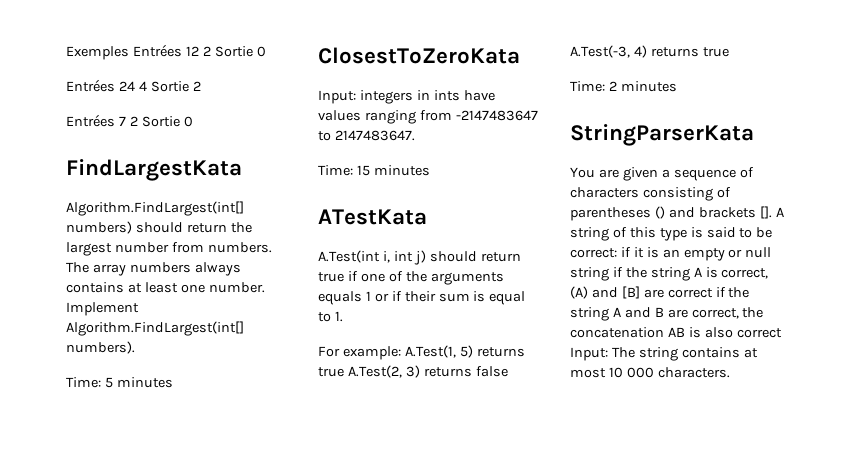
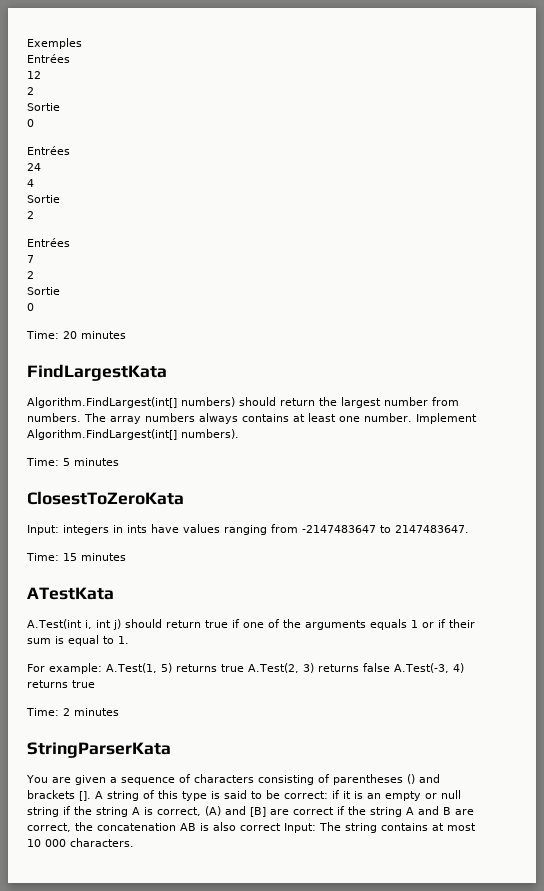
- Exemples Entrées 12 2 Sortie 0
- Entrées 24 4 Sortie 2
- Entrées 7 2 Sortie 0
+ Exemples
+ Entrées
+ 12
+ 2
+ Sortie
+ 0
+ Entrées
+ 24
+ 4
+ Sortie
+ 2
+ Entrées
+ 7
+ 2
+ Sortie
+ 0
+ Time: 20 minutes

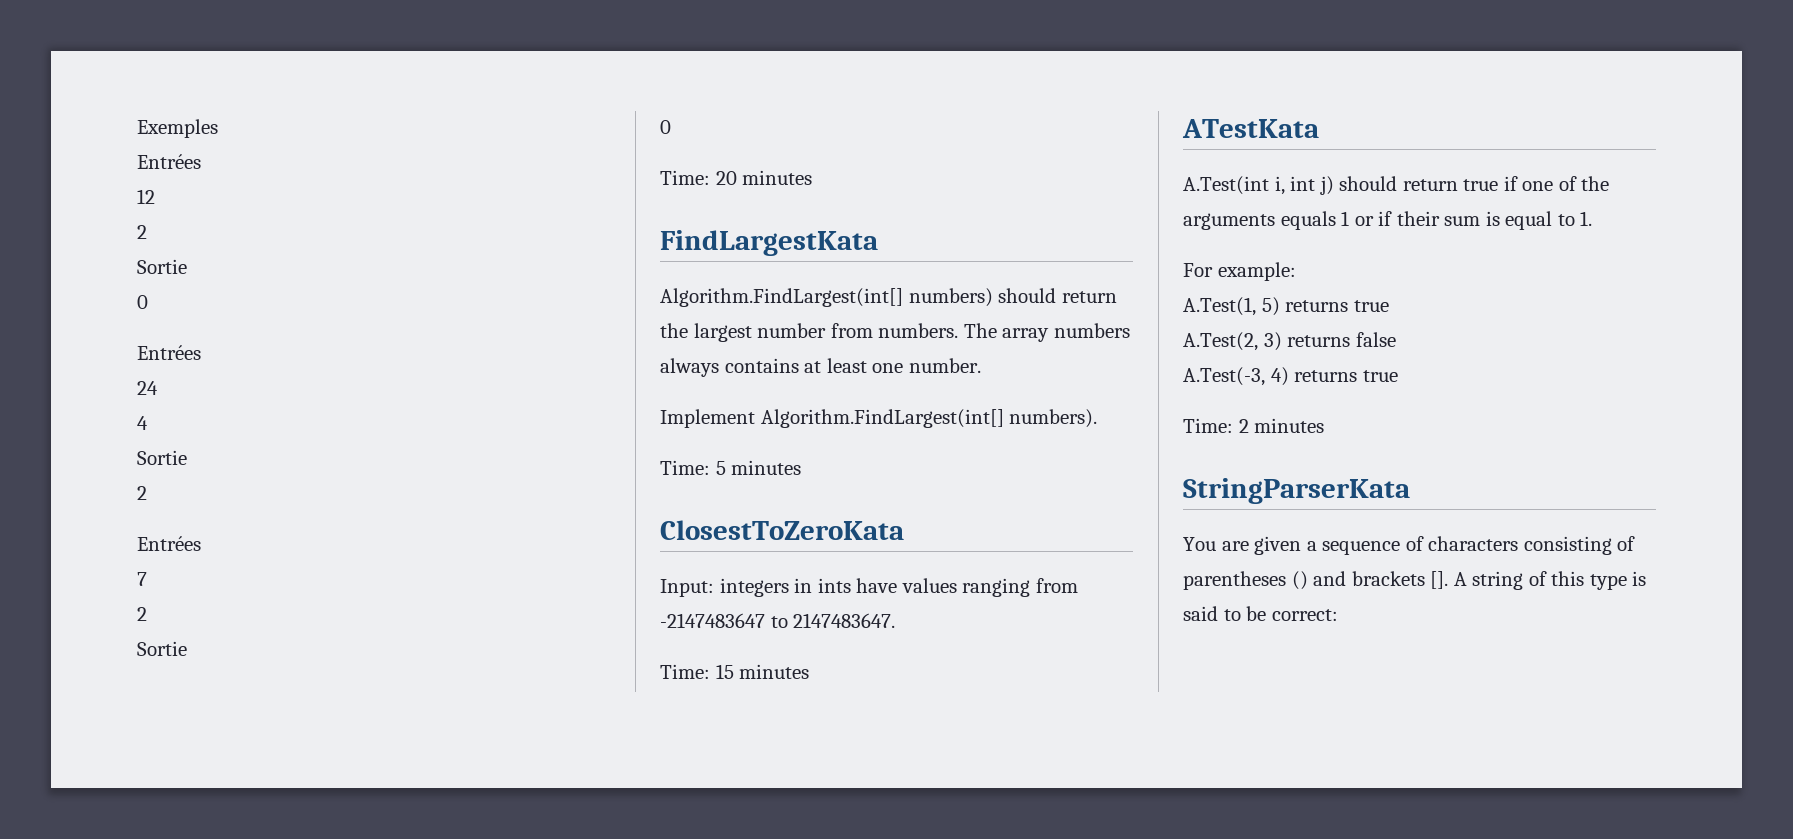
- The array numbers always contains at least one number. Implement Algorithm.FindLargest(int[] numbers).
+ The array numbers always contains at least one number.
+ Implement Algorithm.FindLargest(int[] numbers).
- For example: A.Test(1, 5) returns true A.Test(2, 3) returns false A.Test(-3, 4) returns true
+ For example:
+ A.Test(1, 5) returns true
+ A.Test(2, 3) returns false
+ A.Test(-3, 4) returns true
- A string of this type is said to be correct: if it is an empty or null string if the string A is correct, (A) and [B] are correct if the string A and B are correct, the concatenation AB is also correct Input: The string contains at most 10 000 characters.
+ A string of this type is said to be correct:

